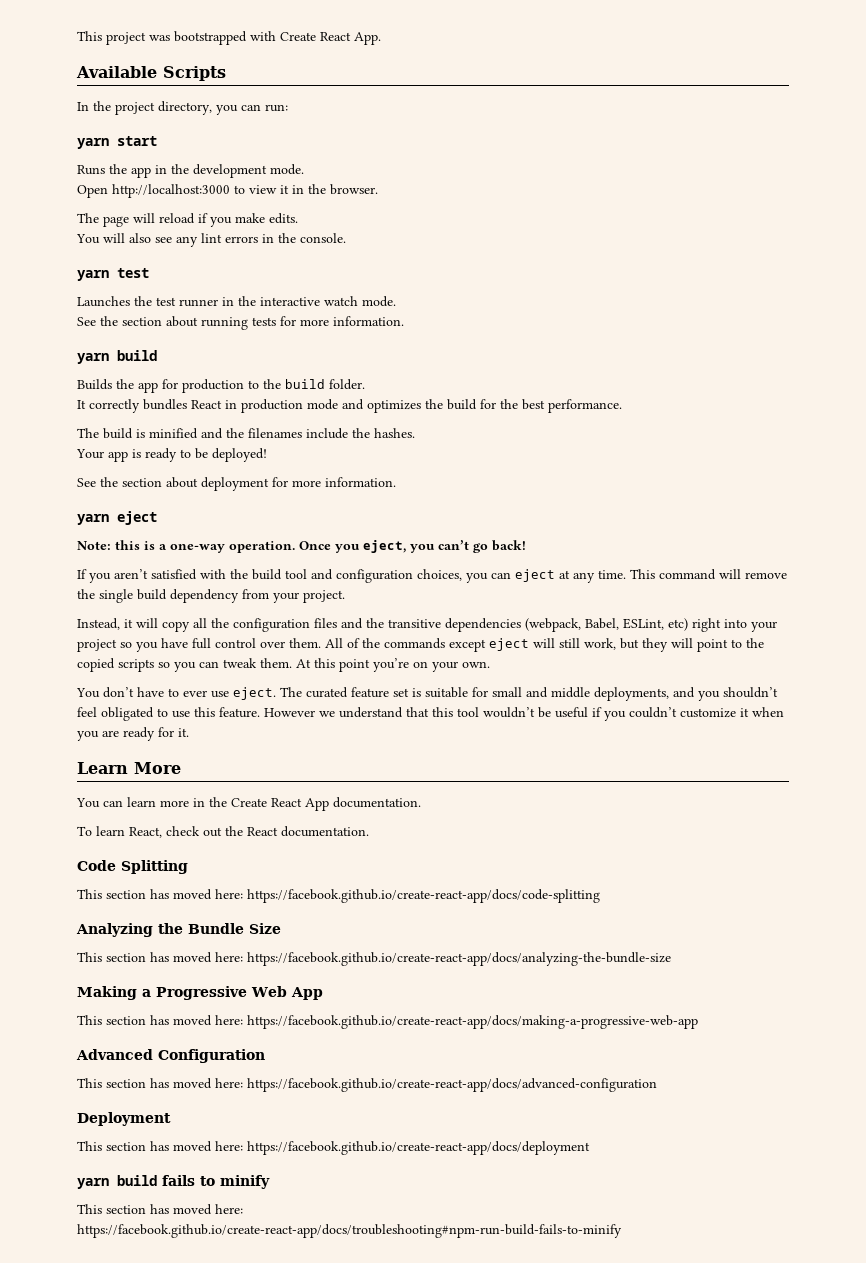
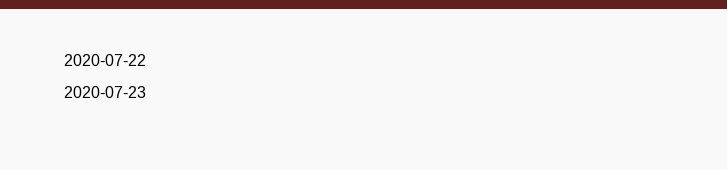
- This project was bootstrapped with Create React App.
- Available Scripts
- In the project directory, you can run:
- yarn start
- Runs the app in the development mode.
- Open http://localhost:3000 to view it in the browser.
- The page will reload if you make edits.
- You will also see any lint errors in the console.
- yarn test
- Launches the test runner in the interactive watch mode.
- See the section about running tests for more information.
- yarn build
- Builds the app for production to the build folder.
- It correctly bundles React in production mode and optimizes the build for the best performance.
- The build is minified and the filenames include the hashes.
- Your app is ready to be deployed!
- See the section about deployment for more information.
- yarn eject
- Note: this is a one-way operation. Once you eject, you can’t go back!
- If you aren’t satisfied with the build tool and configuration choices, you can eject at any time. This command will remove the single build dependency from your project.
- Instead, it will copy all the configuration files and the transitive dependencies (webpack, Babel, ESLint, etc) right into your project so you have full control over them. All of the commands except eject will still work, but they will point to the copied scripts so you can tweak them. At this point you’re on your own.
- You don’t have to ever use eject. The curated feature set is suitable for small and middle deployments, and you shouldn’t feel obligated to use this feature. However we understand that this tool wouldn’t be useful if you couldn’t customize it when you are ready for it.
- Learn More
- You can learn more in the Create React App documentation.
- To learn React, check out the React documentation.
- Code Splitting
- This section has moved here: https://facebook.github.io/create-react-app/docs/code-splitting
- Analyzing the Bundle Size
- This section has moved here: https://facebook.github.io/create-react-app/docs/analyzing-the-bundle-size
- Making a Progressive Web App
- This section has moved here: https://facebook.github.io/create-react-app/docs/making-a-progressive-web-app
- Advanced Configuration
- This section has moved here: https://facebook.github.io/create-react-app/docs/advanced-configuration
- Deployment
- This section has moved here: https://facebook.github.io/create-react-app/docs/deployment
- yarn build fails to minify
- This section has moved here: https://facebook.github.io/create-react-app/docs/troubleshooting#npm-run-build-fails-to-minify
+ 2020-07-22
+ 2020-07-23

